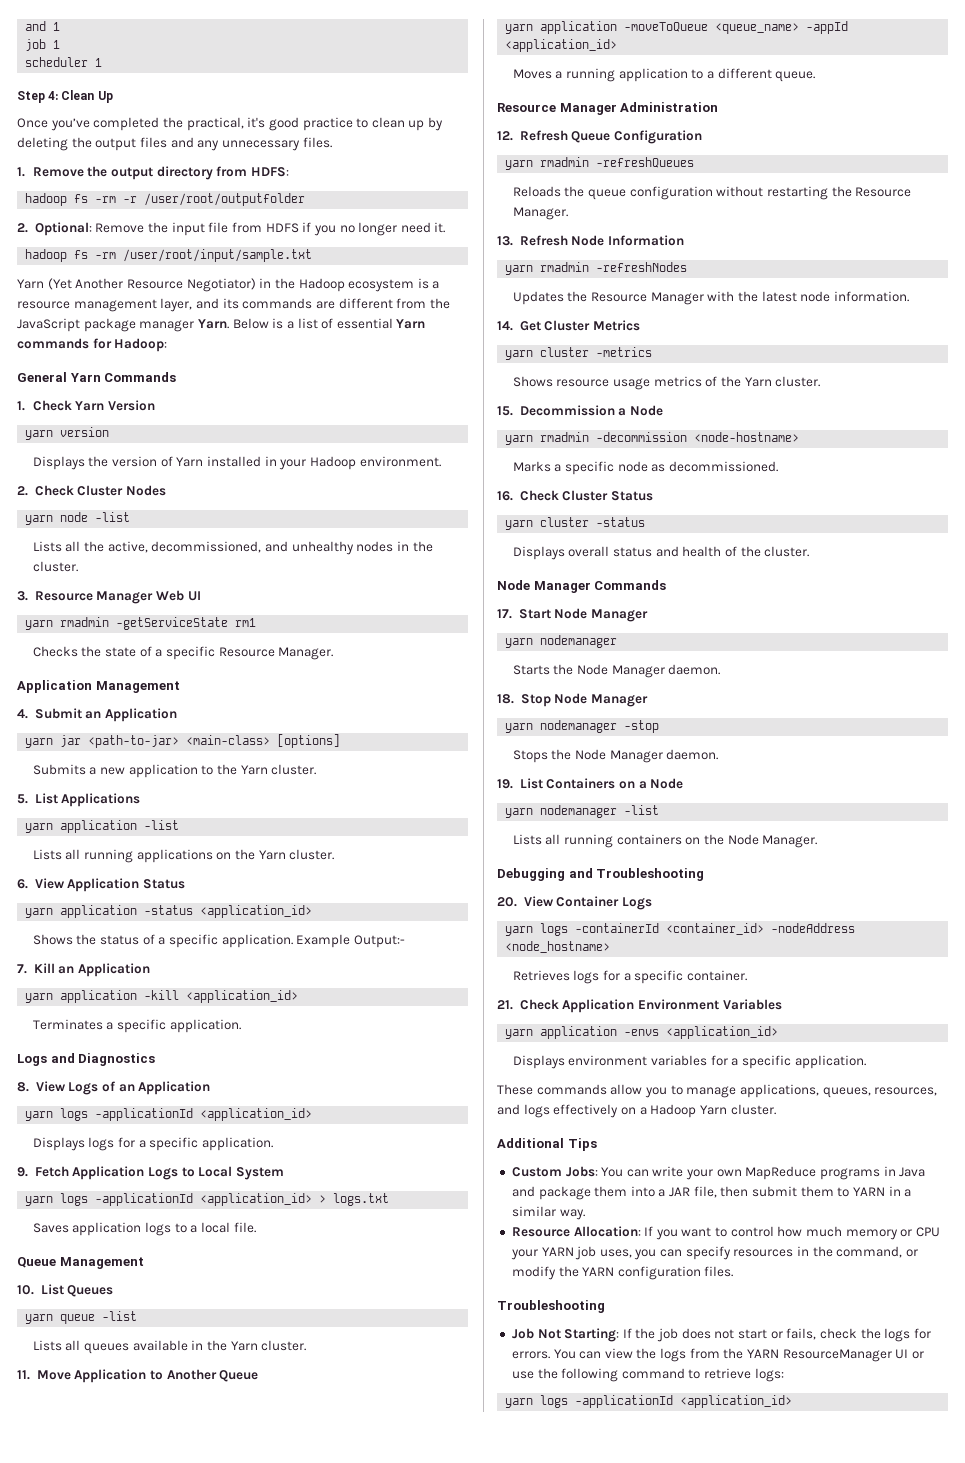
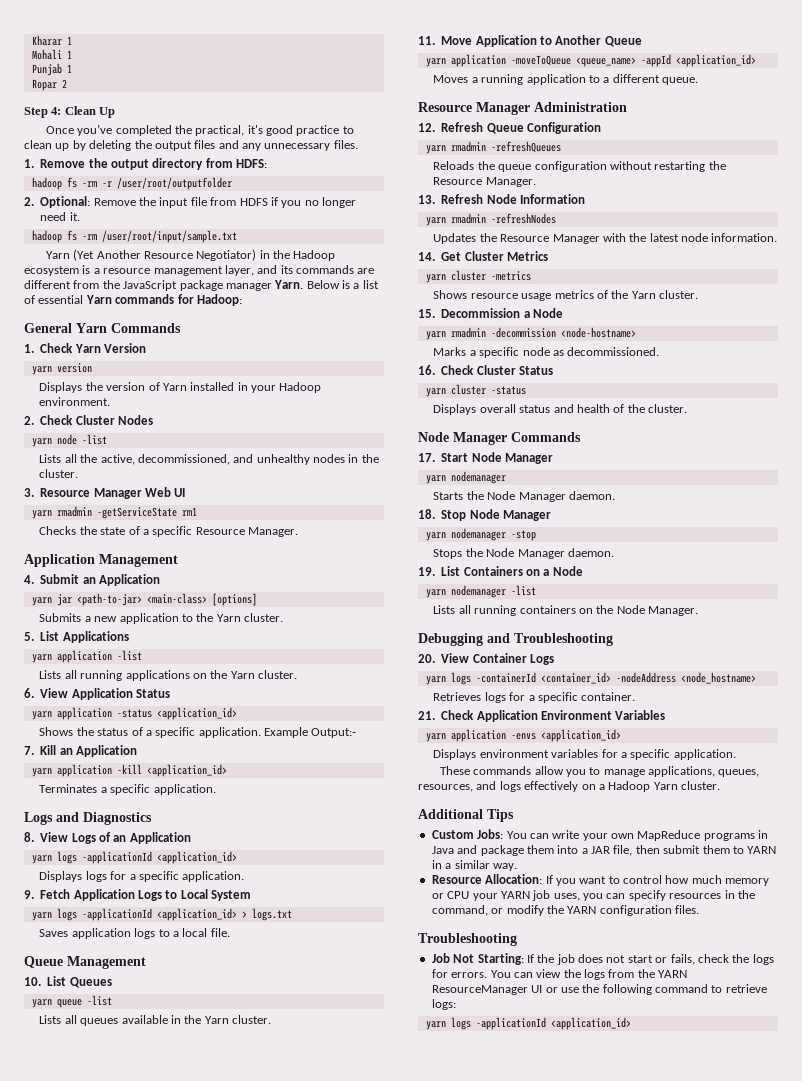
- and 1
- job 1
- scheduler 1
+ Kharar 1
+ Mohali 1
+ Punjab 1
+ Ropar 2

